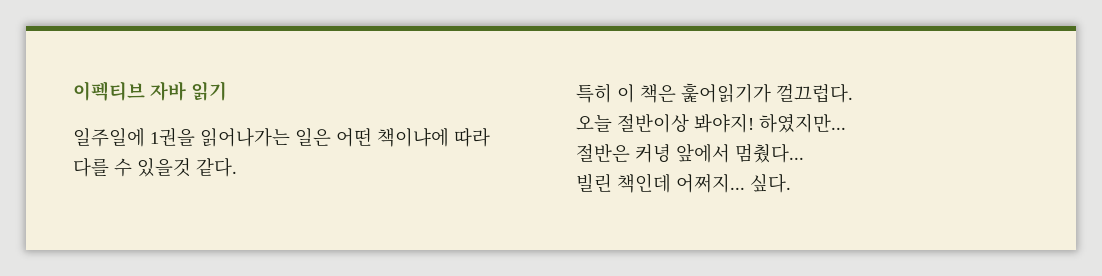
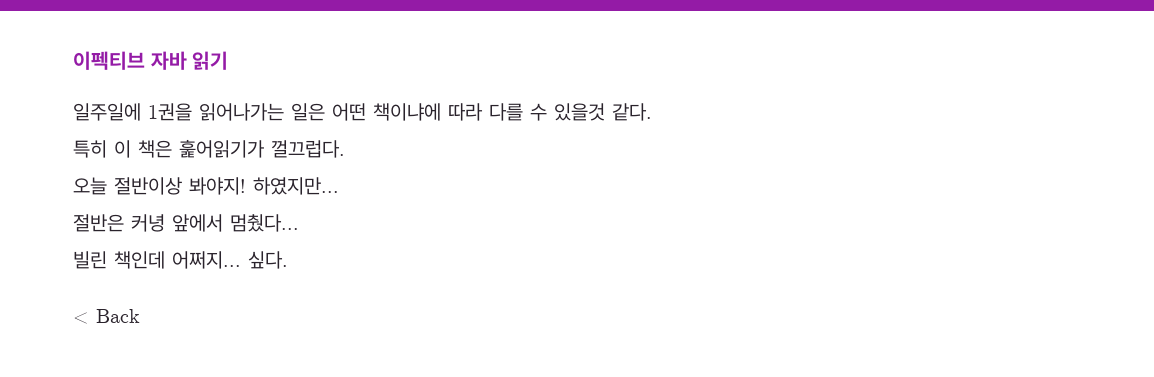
+ < Back

